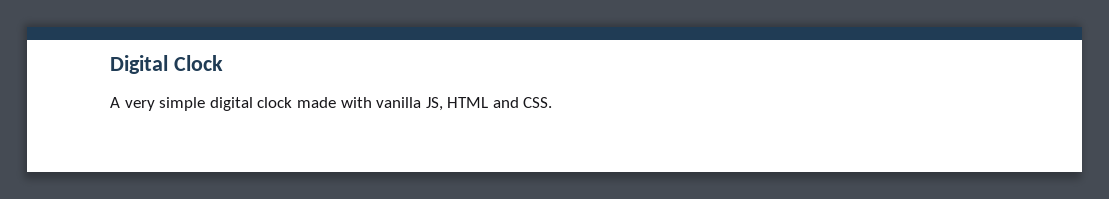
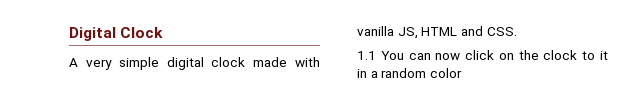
+ 1.1 You can now click on the clock to it in a random color

